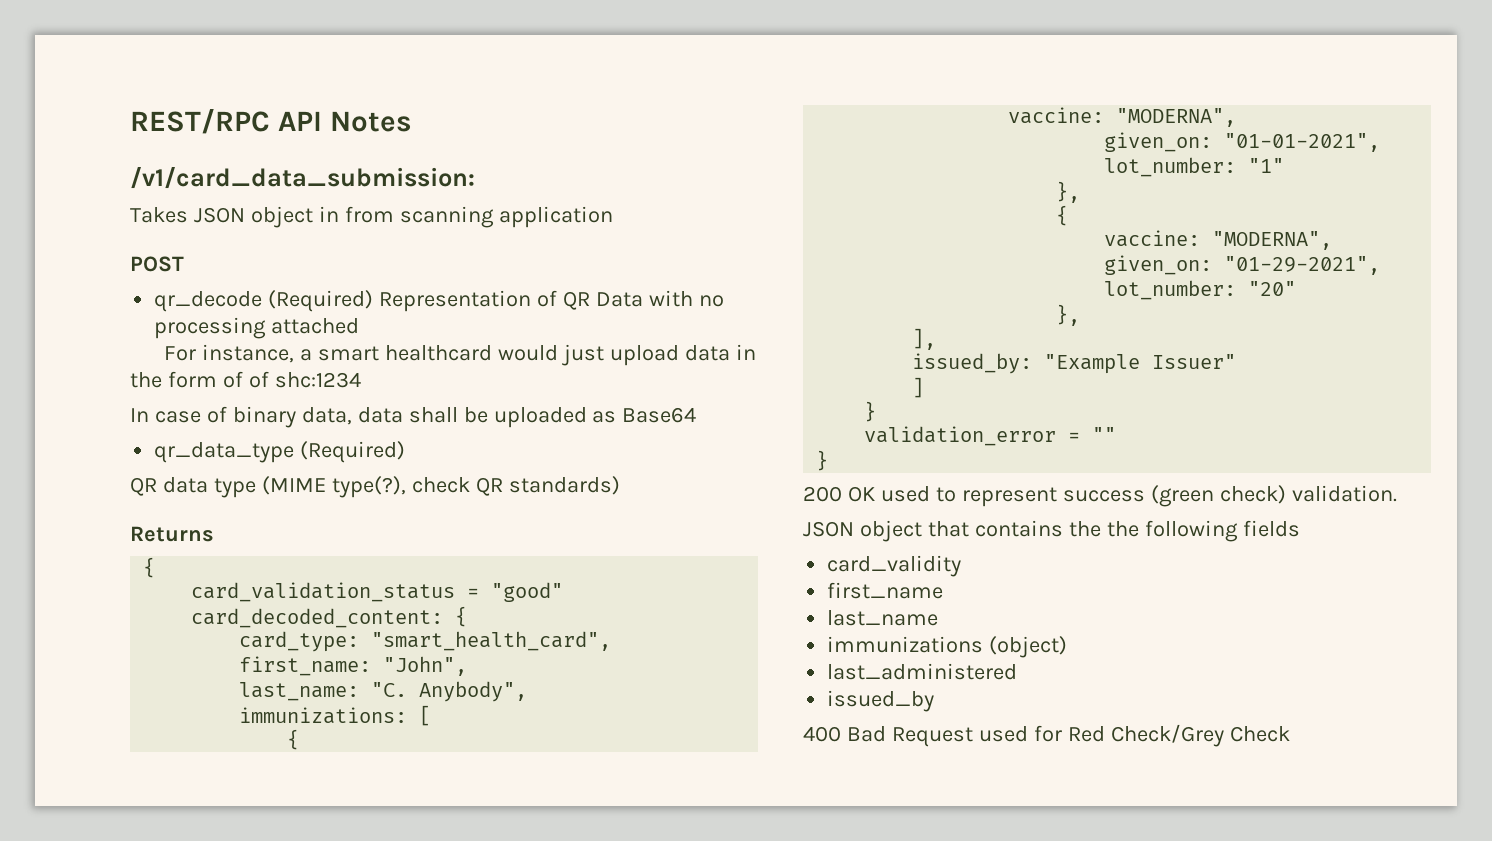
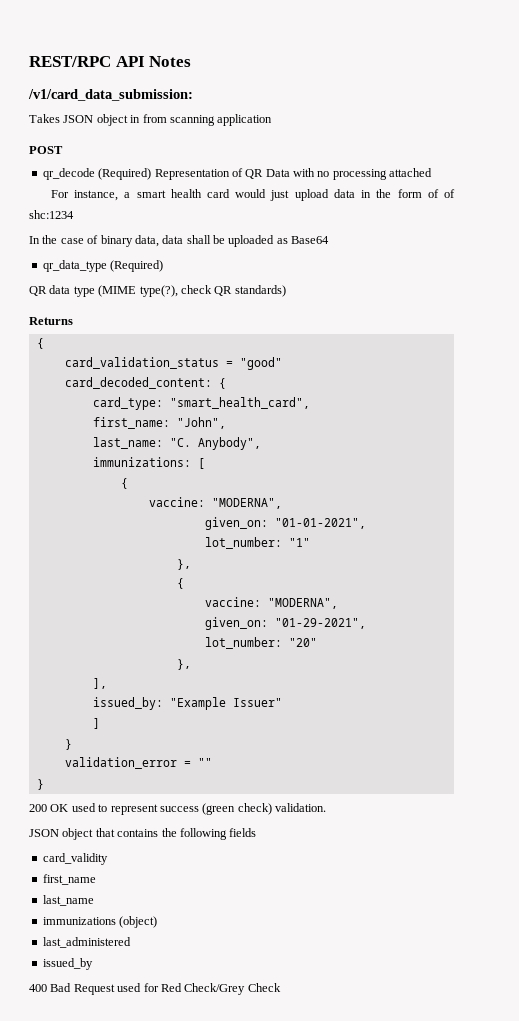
- For instance, a smart healthcard would just upload data in the form of of shc:1234
+ For instance, a smart health card would just upload data in the form of of shc:1234
- In case of binary data, data shall be uploaded as Base64
+ In the case of binary data, data shall be uploaded as Base64
- JSON object that contains the the following fields
+ JSON object that contains the following fields

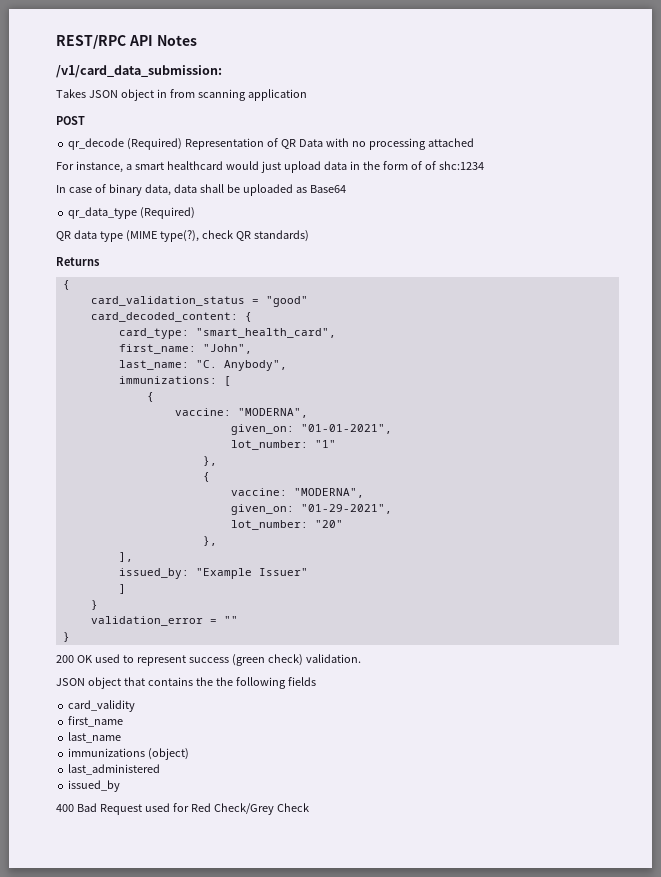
- For instance, a smart health card would just upload data in the form of of shc:1234
+ For instance, a smart healthcard would just upload data in the form of of shc:1234
- In the case of binary data, data shall be uploaded as Base64
+ In case of binary data, data shall be uploaded as Base64
- JSON object that contains the following fields
+ JSON object that contains the the following fields

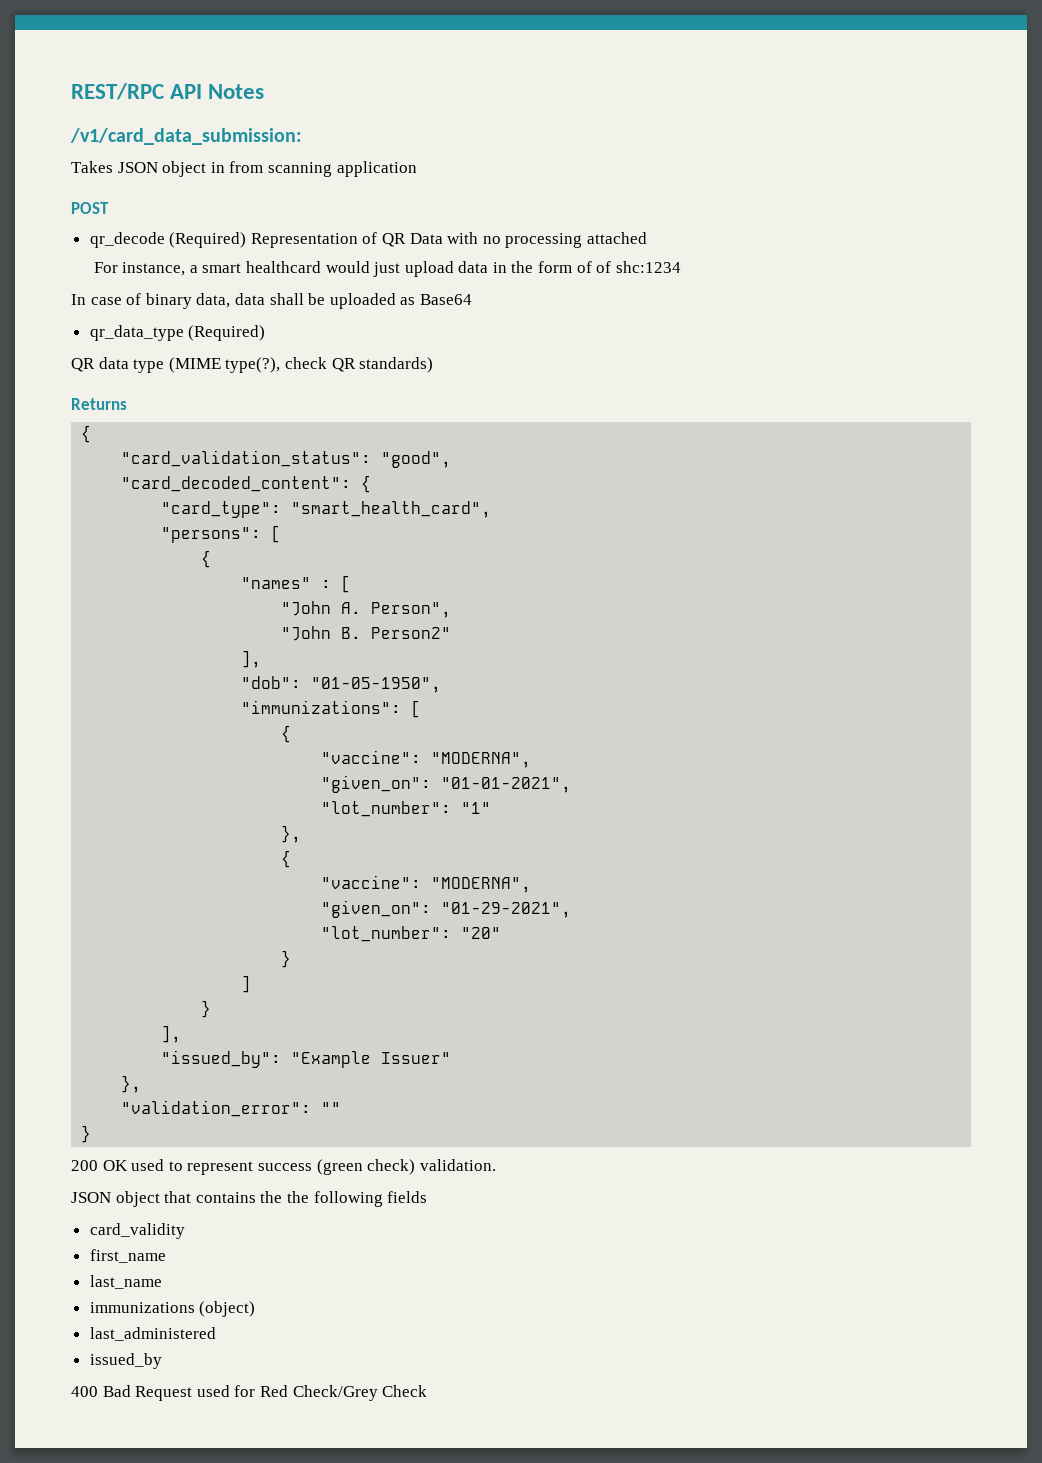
- card_validation_status = "good"
- card_decoded_content: {
- card_type: "smart_health_card",
+ "card_validation_status": "good",
+ "card_decoded_content": {
+ "card_type": "smart_health_card",
- first_name: "John",
- last_name: "C. Anybody",
- immunizations: [
+ "persons": [
  {
- vaccine: "MODERNA",
- given_on: "01-01-2021",
+ "names" : [
+ "John A. Person",
+ "John B. Person2"
+ ],
+ "dob": "01-05-1950",
+ "immunizations": [
+ {
+ "vaccine": "MODERNA",
+ "given_on": "01-01-2021",
- lot_number: "1"
+ "lot_number": "1"
  },
  {
- vaccine: "MODERNA",
- given_on: "01-29-2021",
+ "vaccine": "MODERNA",
+ "given_on": "01-29-2021",
- lot_number: "20"
- },
- ],
- issued_by: "Example Issuer"
+ "lot_number": "20"
+ }
  ]
  }
- validation_error = ""
+ ],
+ "issued_by": "Example Issuer"
+ },
+ "validation_error": ""

